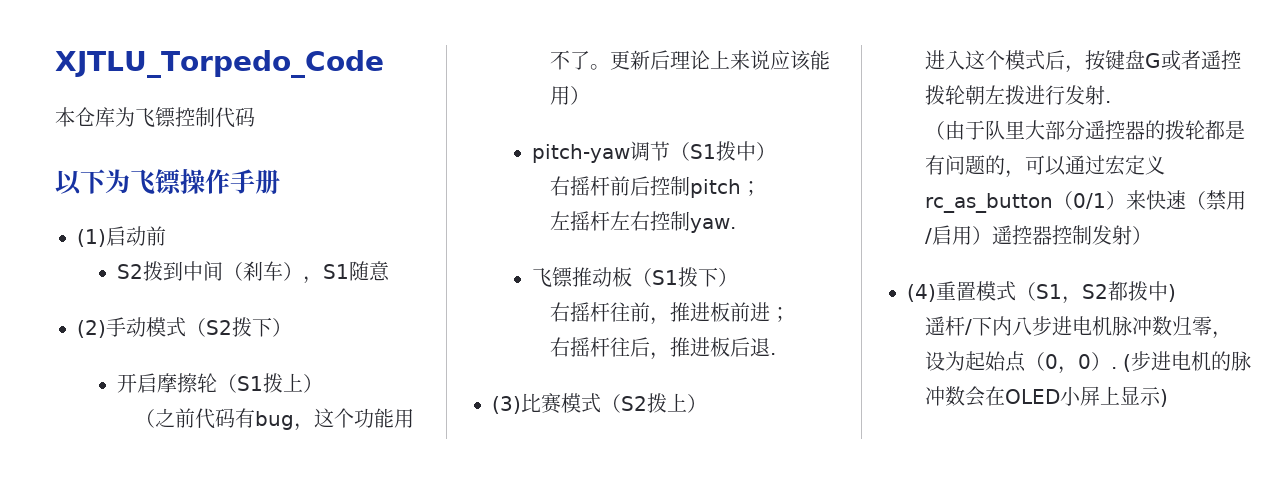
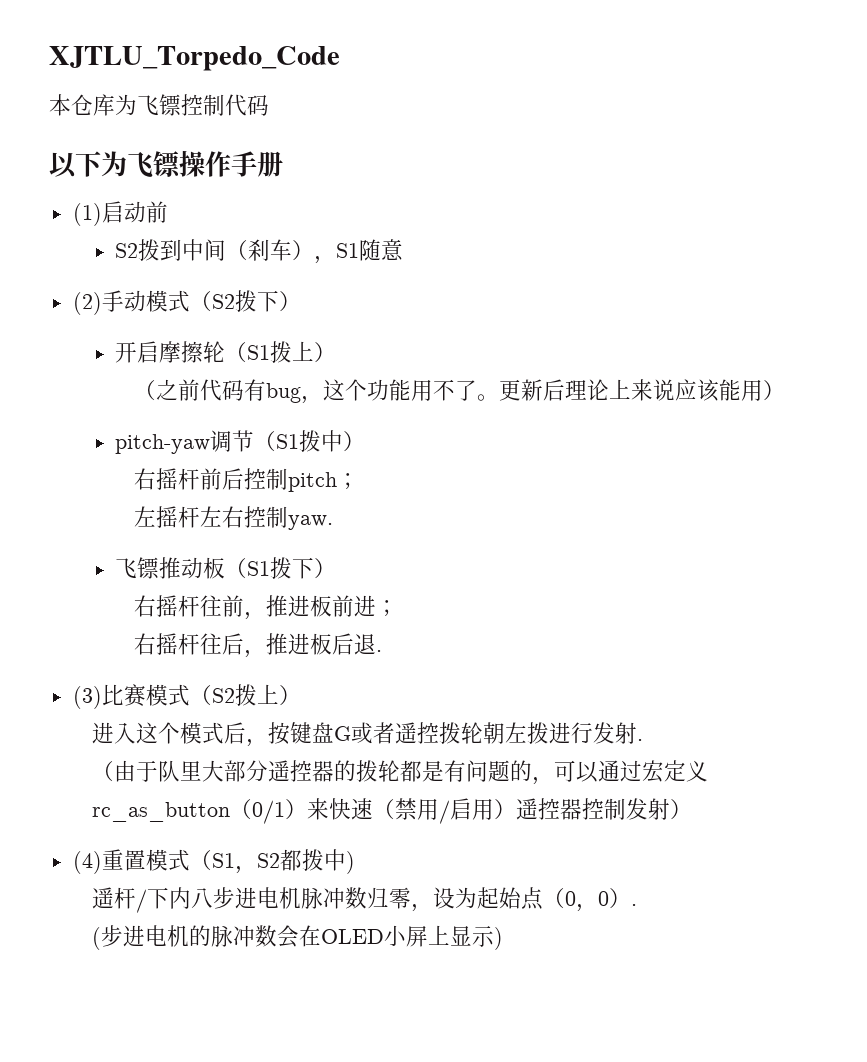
- 遥杆/下内八步进电机脉冲数归零，设为起始点（0，0）. (步进电机的脉冲数会在OLED小屏上显示)
+ 遥杆/下内八步进电机脉冲数归零，设为起始点（0，0）.
+ (步进电机的脉冲数会在OLED小屏上显示)

